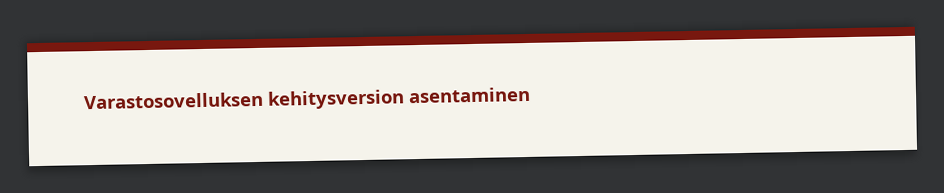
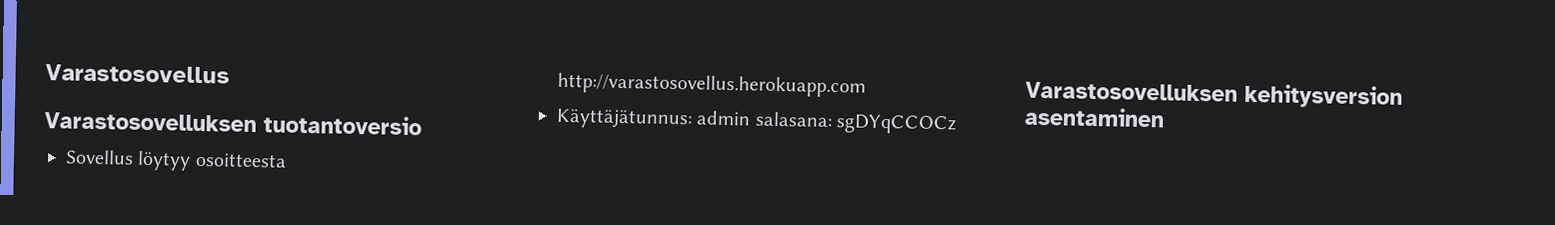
+ Varastosovellus
+ Varastosovelluksen tuotantoversio
+ Sovellus löytyy osoitteesta http://varastosovellus.herokuapp.com
+ Käyttäjätunnus: admin salasana: sgDYqCCOCz

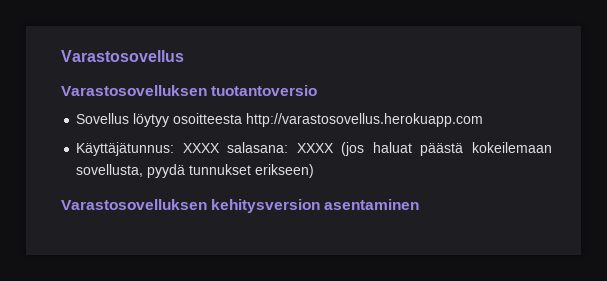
- Käyttäjätunnus: admin salasana: sgDYqCCOCz
+ Käyttäjätunnus: XXXX salasana: XXXX (jos haluat päästä kokeilemaan sovellusta, pyydä tunnukset erikseen)

